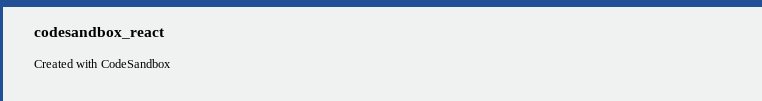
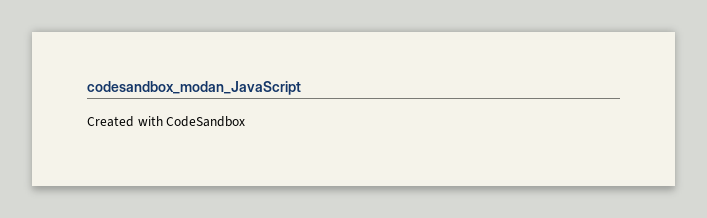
- codesandbox_react
+ codesandbox_modan_JavaScript

